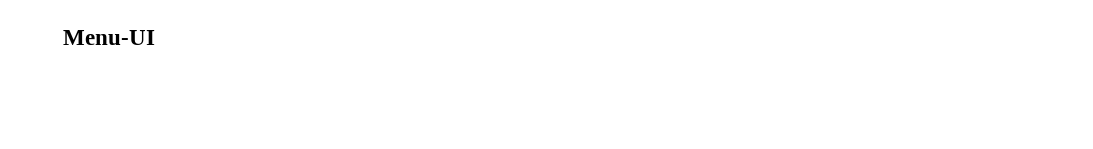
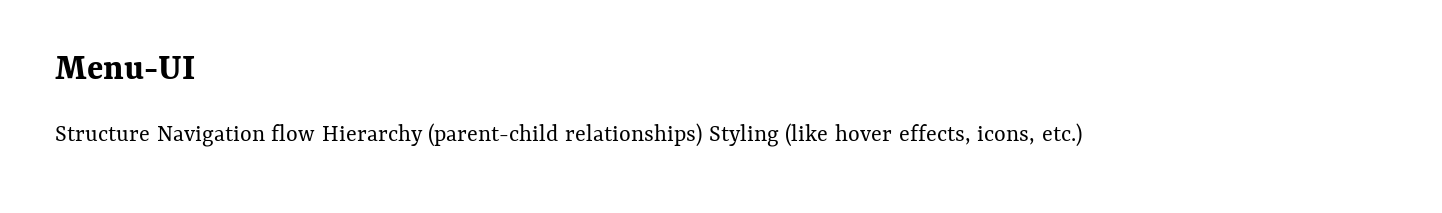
+ Structure Navigation flow Hierarchy (parent-child relationships) Styling (like hover effects, icons, etc.)

